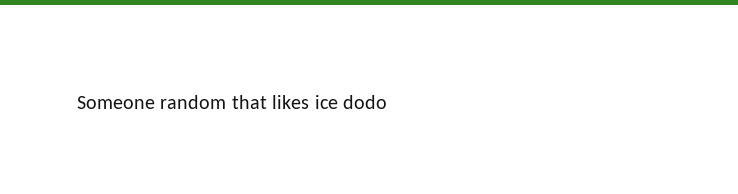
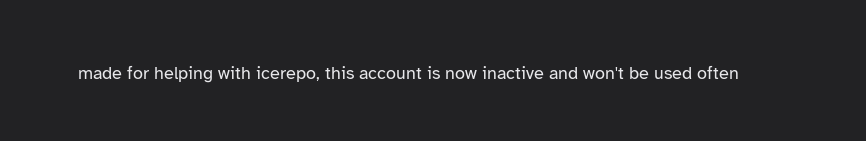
- Someone random that likes ice dodo
+ made for helping with icerepo, this account is now inactive and won't be used often

